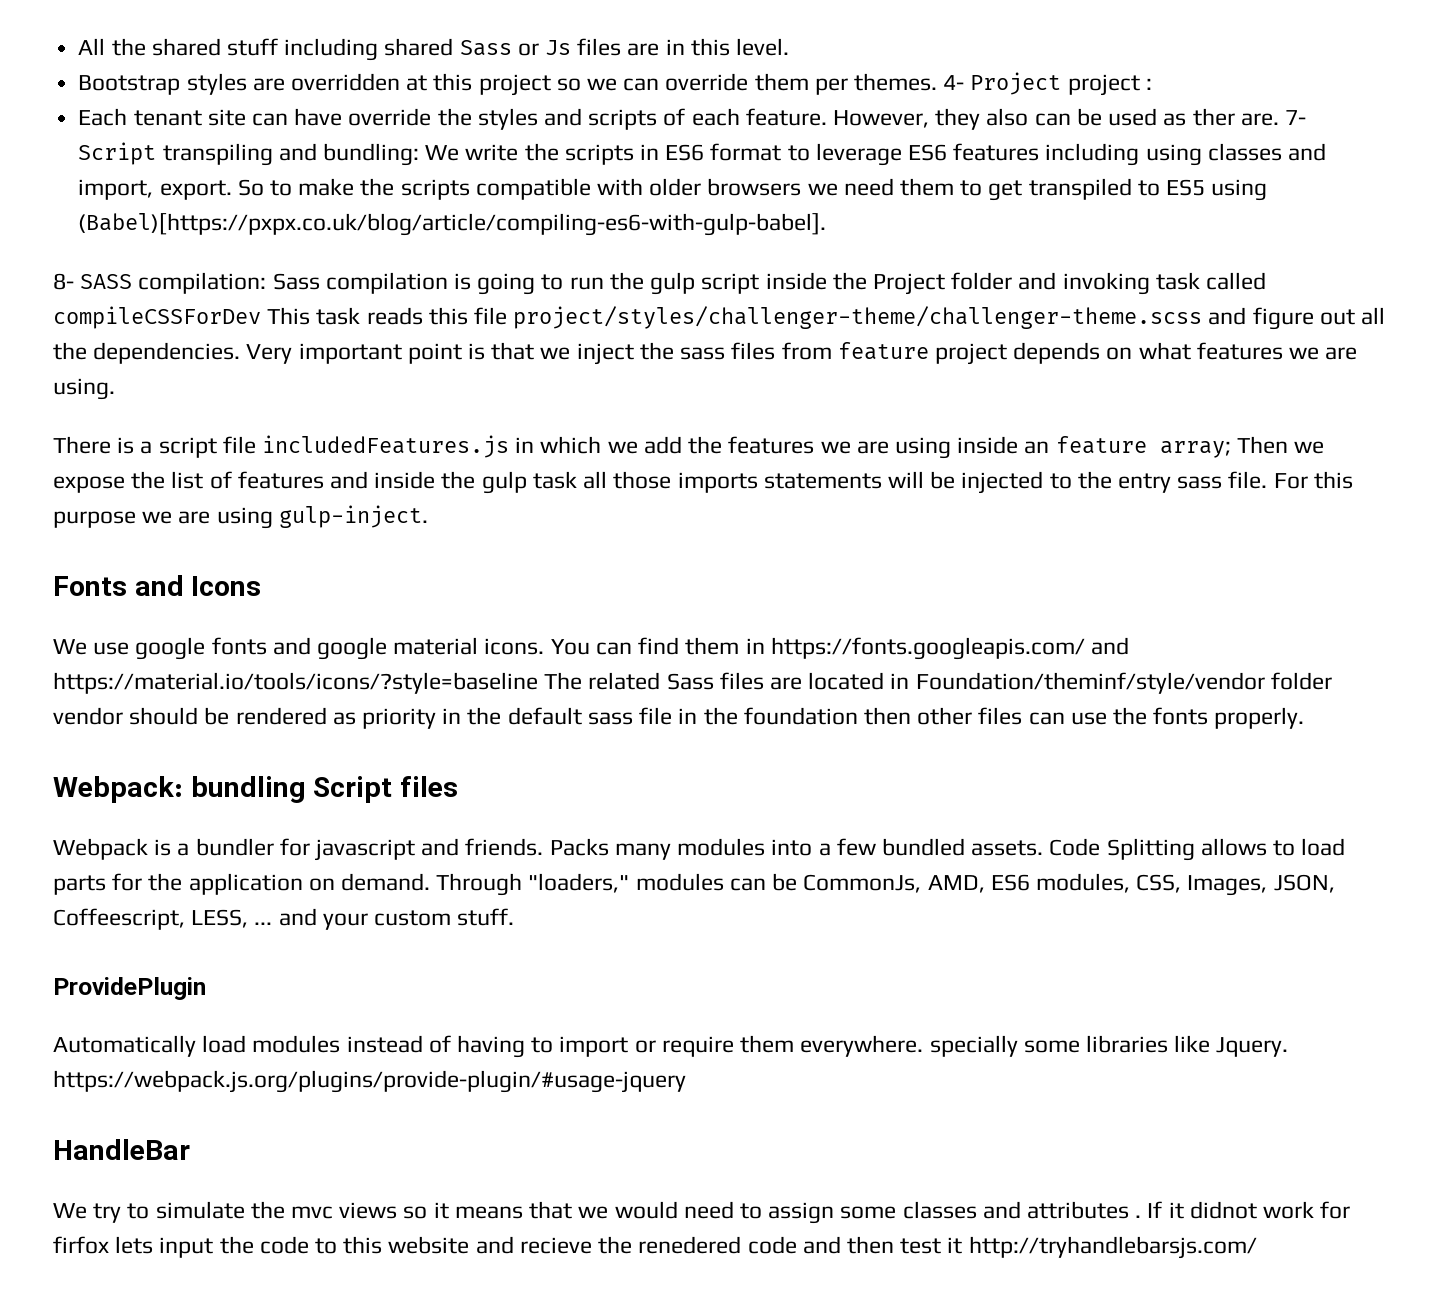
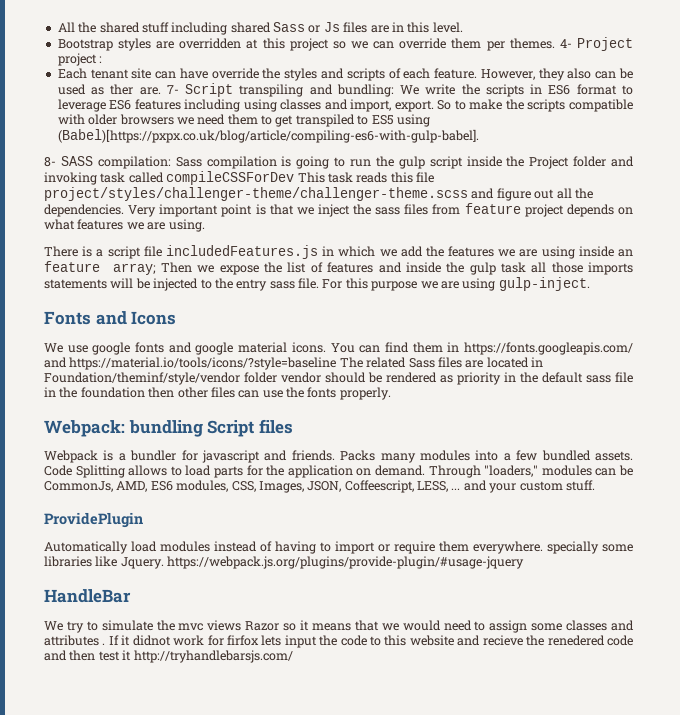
- We try to simulate the mvc views so it means that we would need to assign some classes and attributes .
+ We try to simulate the mvc views Razor so it means that we would need to assign some classes and attributes .

